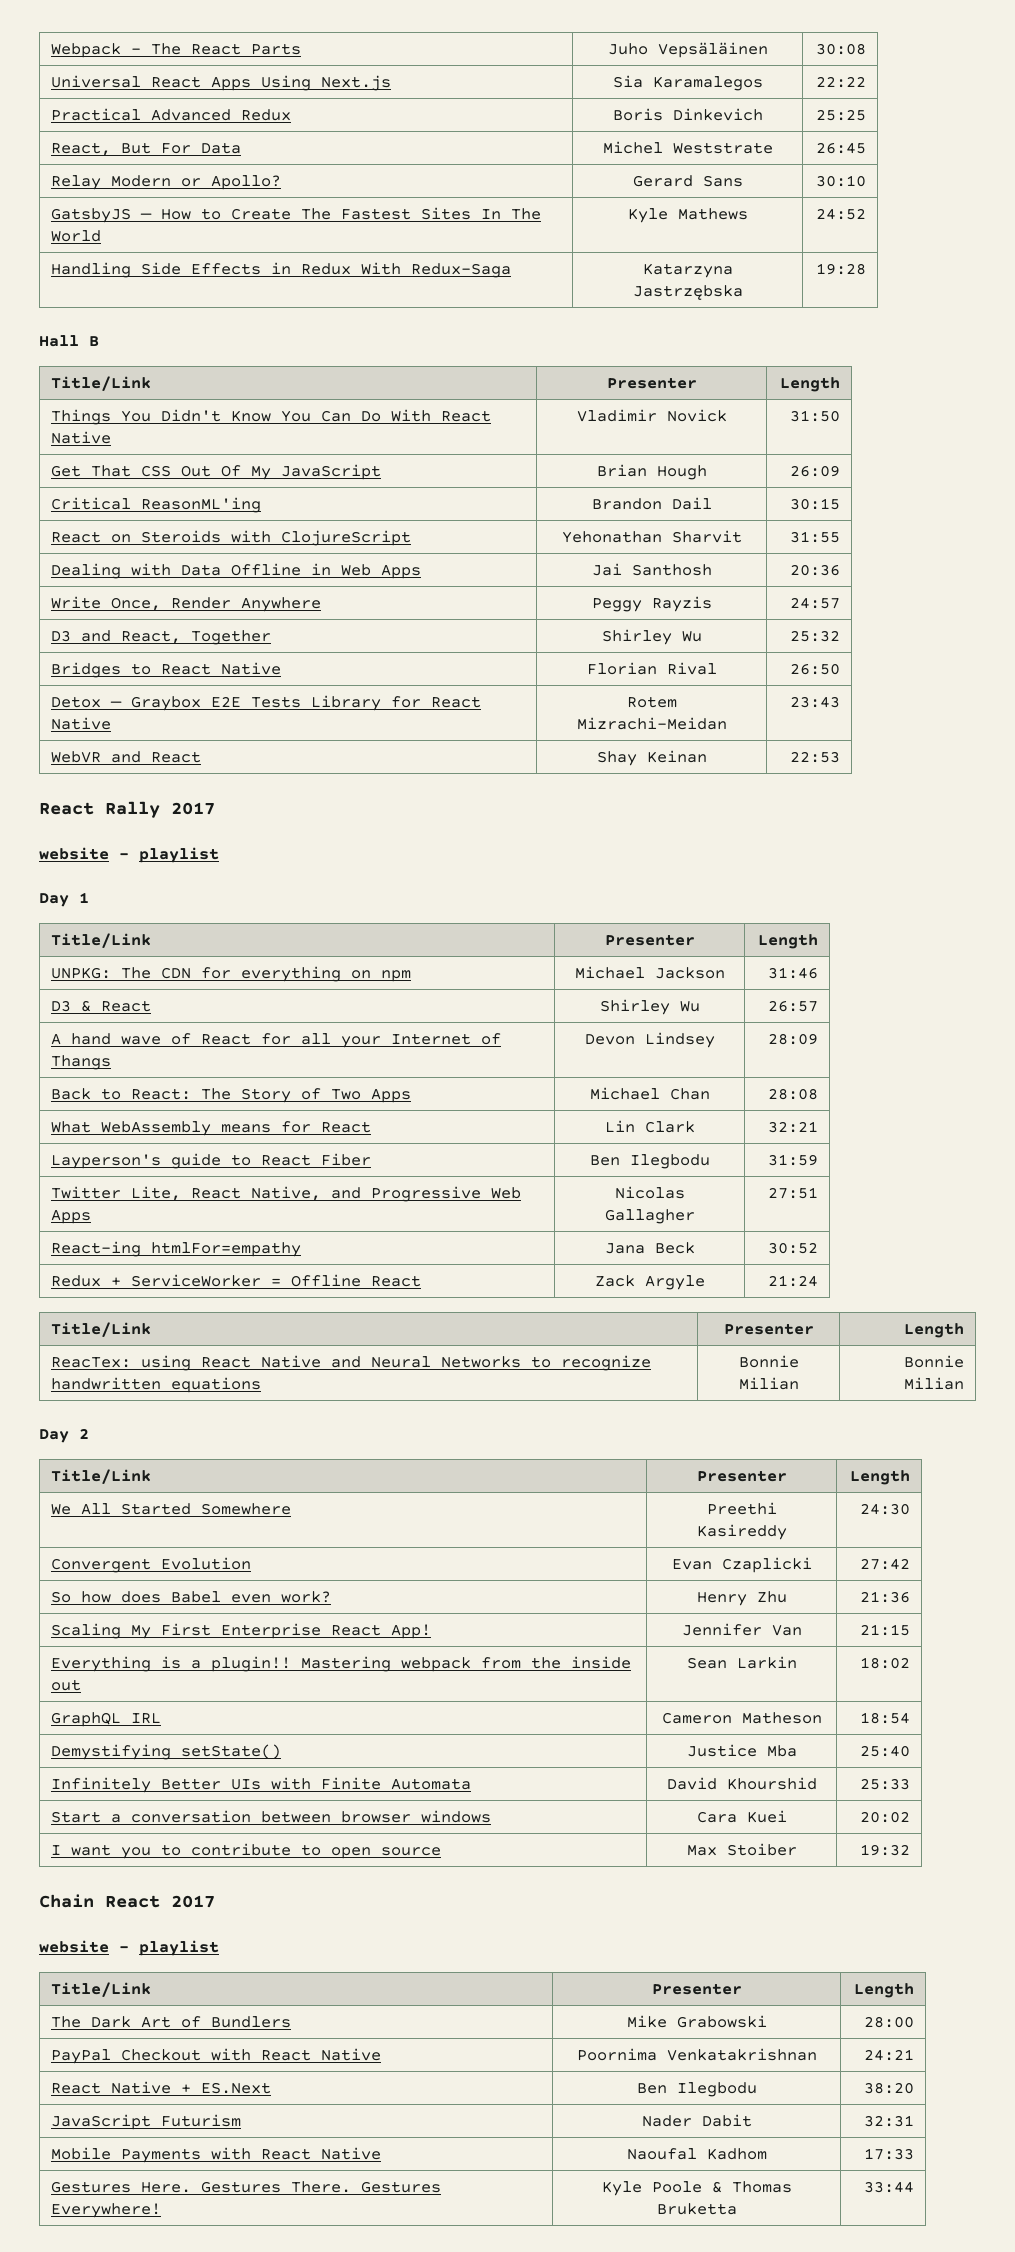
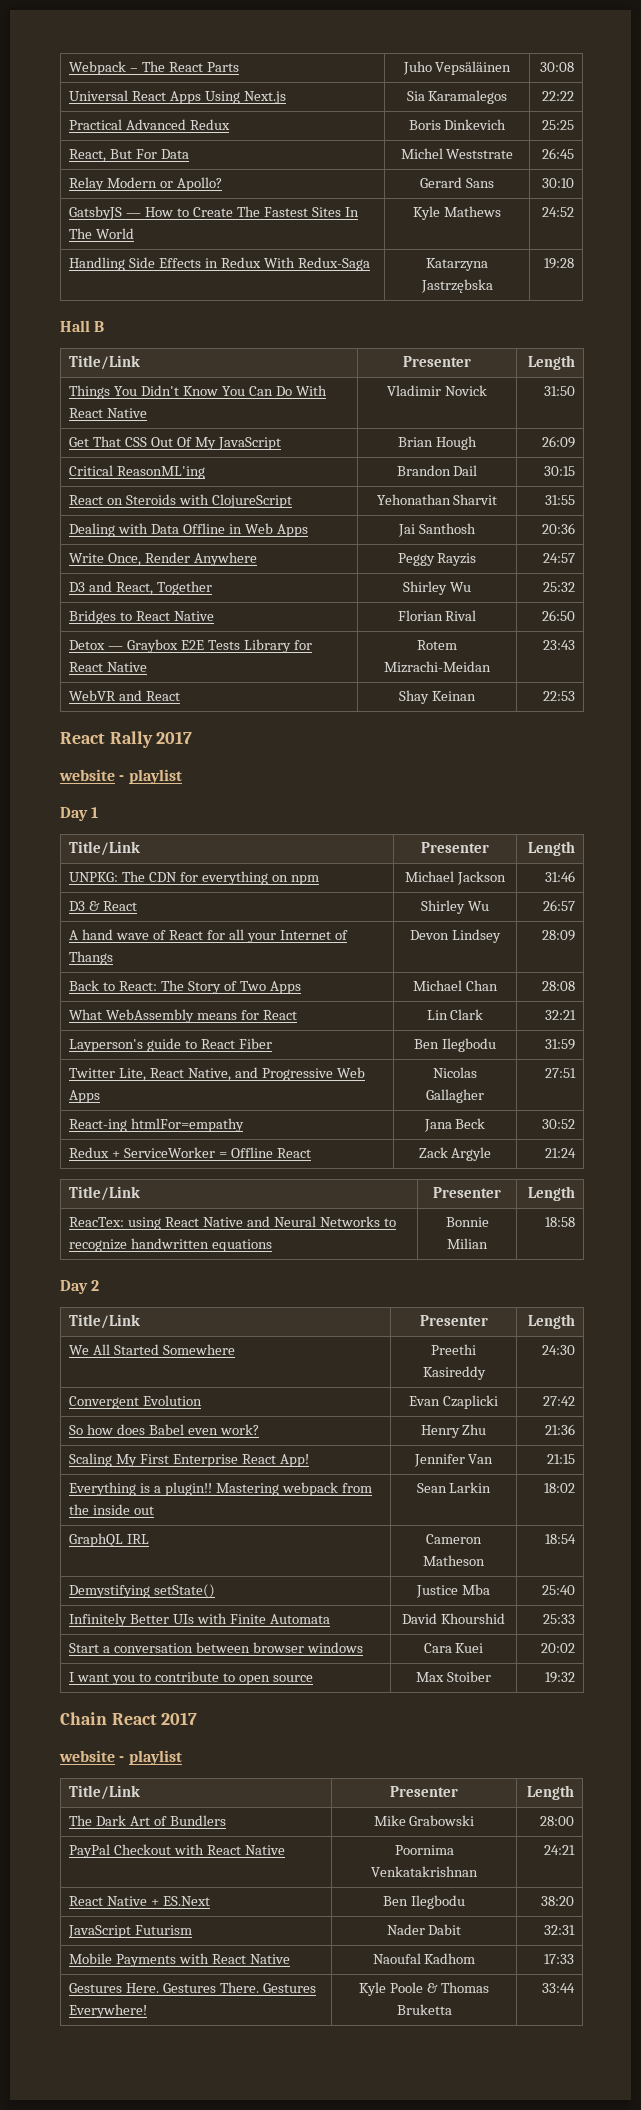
- ReacTex: using React Native and Neural Networks to recognize handwritten equations | Bonnie Milian | Bonnie Milian
+ ReacTex: using React Native and Neural Networks to recognize handwritten equations | Bonnie Milian | 18:58

